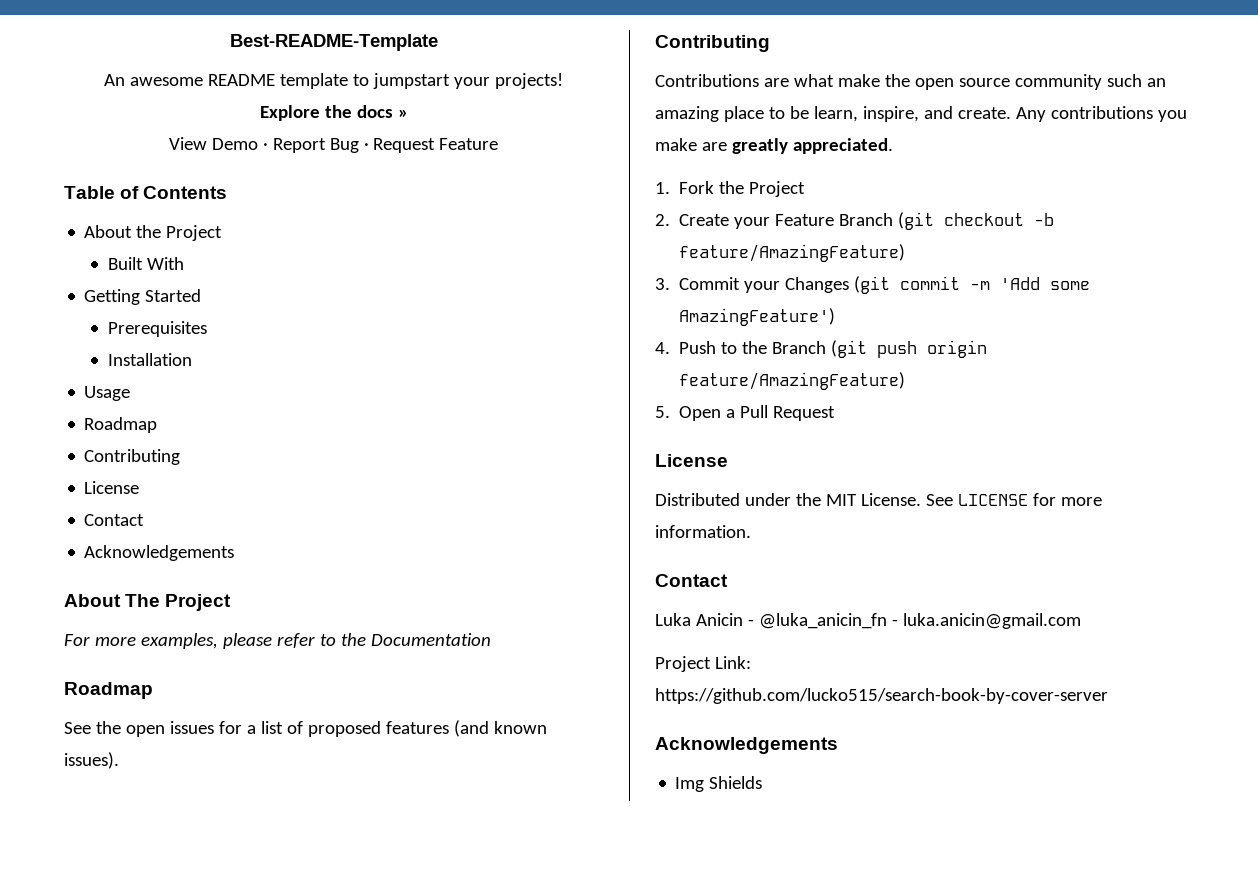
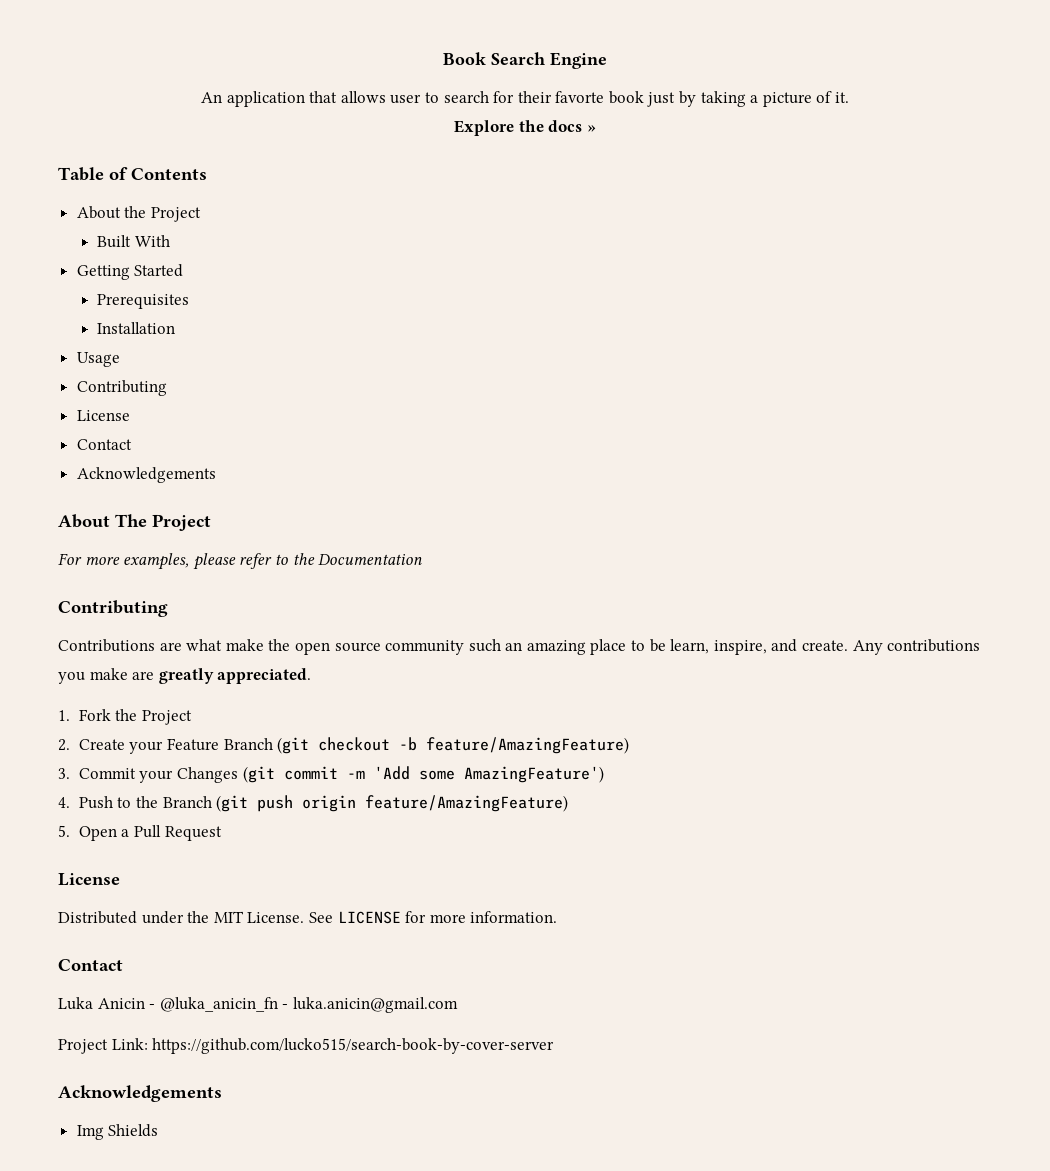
- Best-README-Template
- An awesome README template to jumpstart your projects!
+ Book Search Engine
+ An application that allows user to search for their favorte book just by taking a picture of it.
  Explore the docs »
- View Demo · Report Bug · Request Feature
  Usage
- Roadmap
  For more examples, please refer to the Documentation
- Roadmap
- See the open issues for a list of proposed features (and known issues).

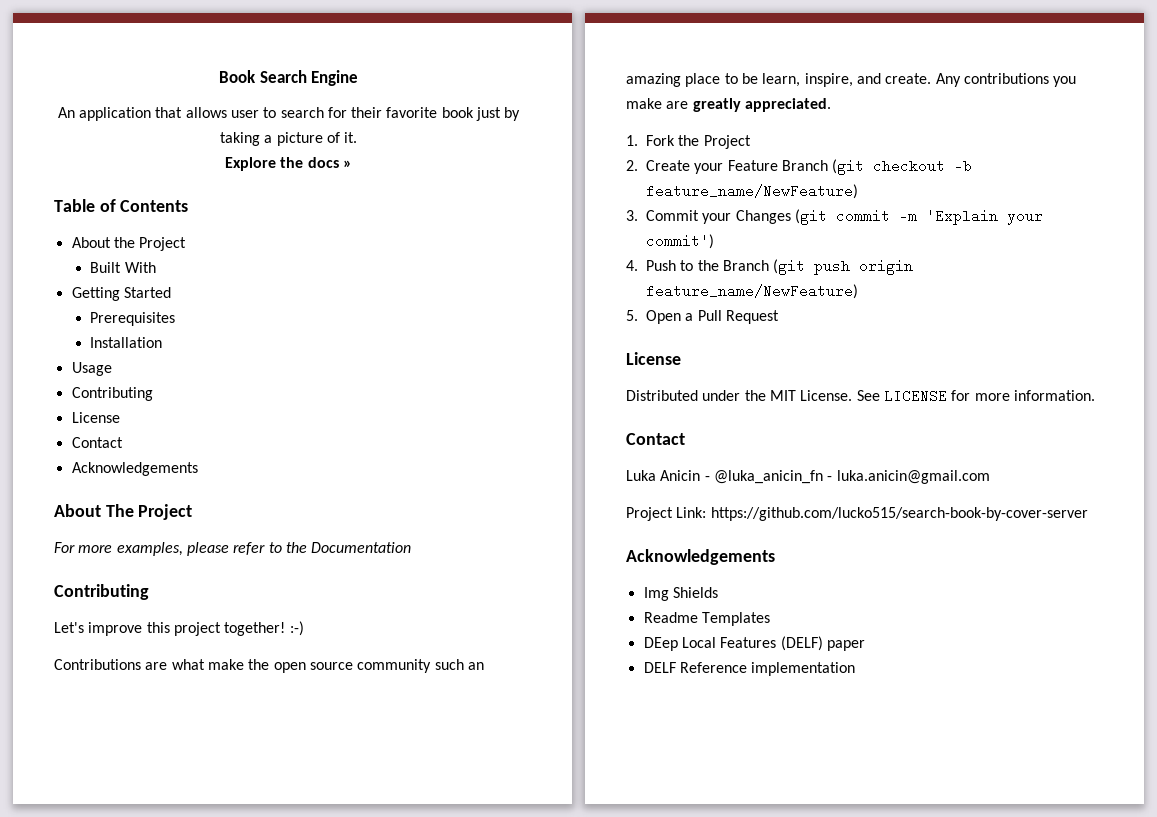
- An application that allows user to search for their favorte book just by taking a picture of it.
+ An application that allows user to search for their favorite book just by taking a picture of it.
+ Let's improve this project together! :-)
- 2. Create your Feature Branch (git checkout -b feature/AmazingFeature)
+ 2. Create your Feature Branch (git checkout -b feature_name/NewFeature)
- 3. Commit your Changes (git commit -m 'Add some AmazingFeature')
+ 3. Commit your Changes (git commit -m 'Explain your commit')
- 4. Push to the Branch (git push origin feature/AmazingFeature)
+ 4. Push to the Branch (git push origin feature_name/NewFeature)
+ Readme Templates
+ DEep Local Features (DELF) paper
+ DELF Reference implementation

